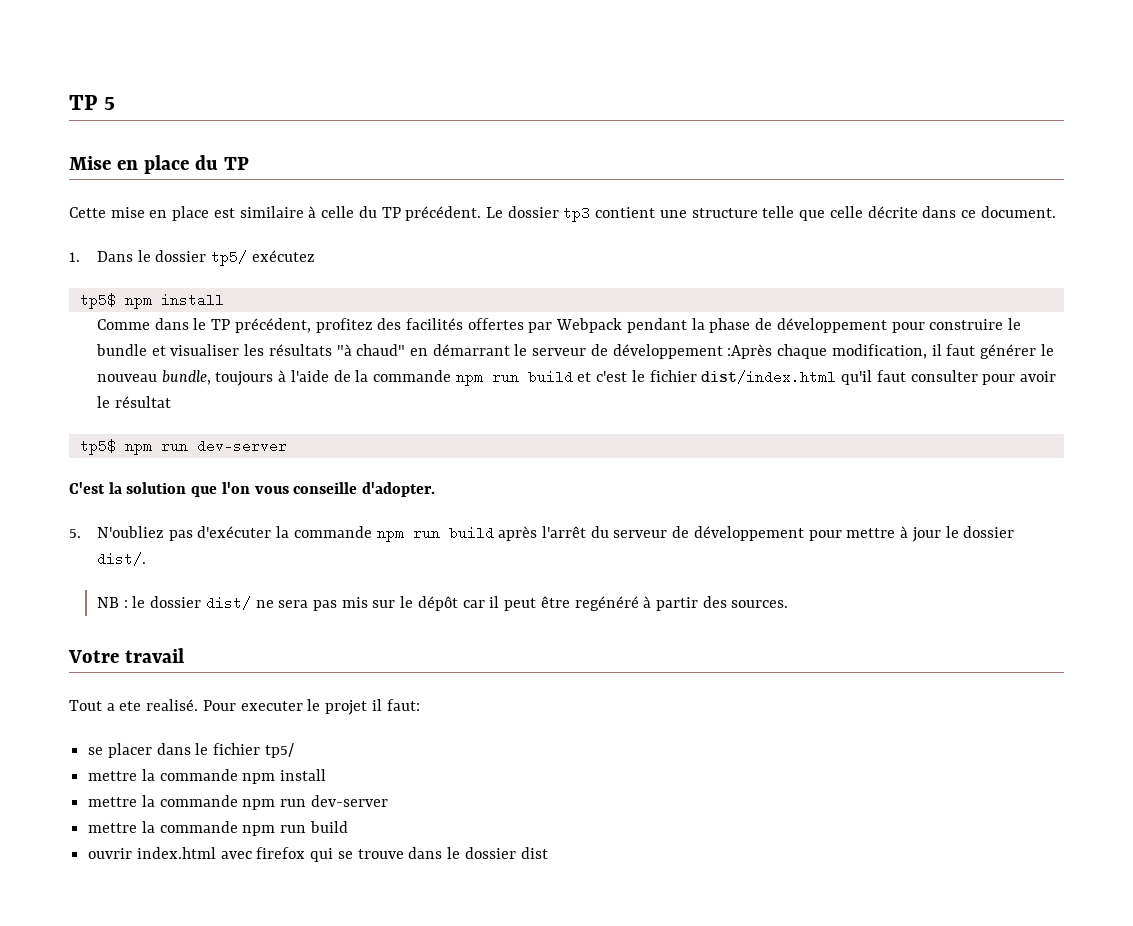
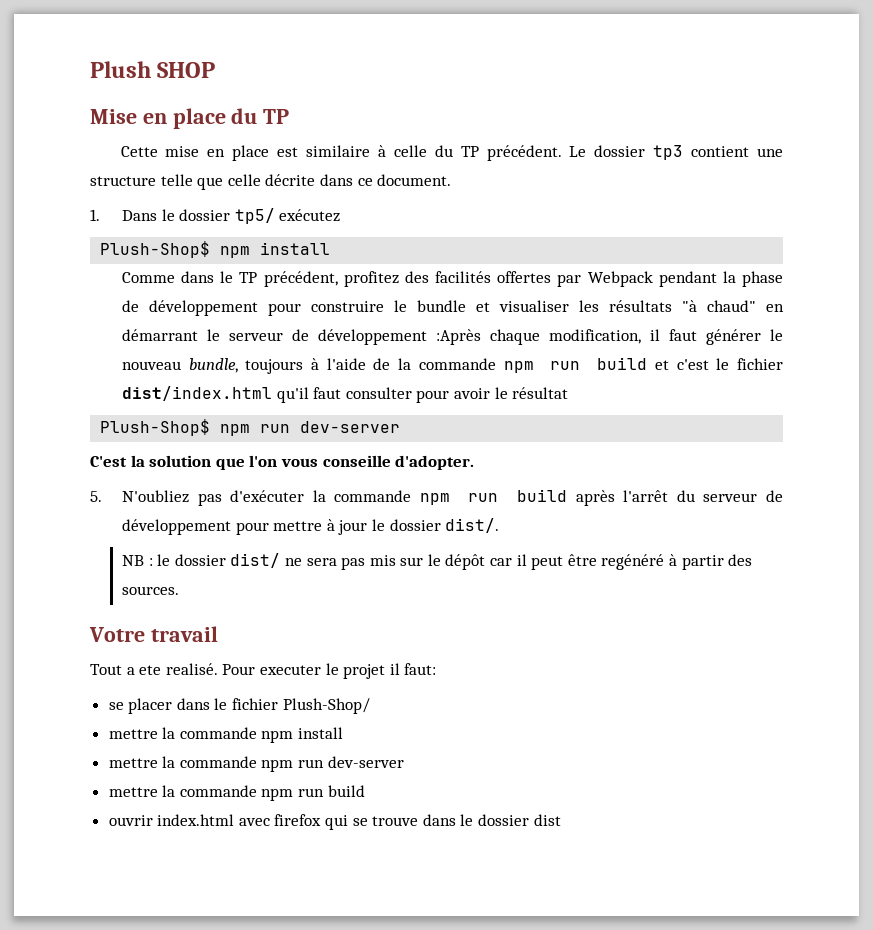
- TP 5
+ Plush SHOP
- tp5$ npm install
+ Plush-Shop$ npm install
- tp5$ npm run dev-server
+ Plush-Shop$ npm run dev-server
- se placer dans le fichier tp5/
+ se placer dans le fichier Plush-Shop/

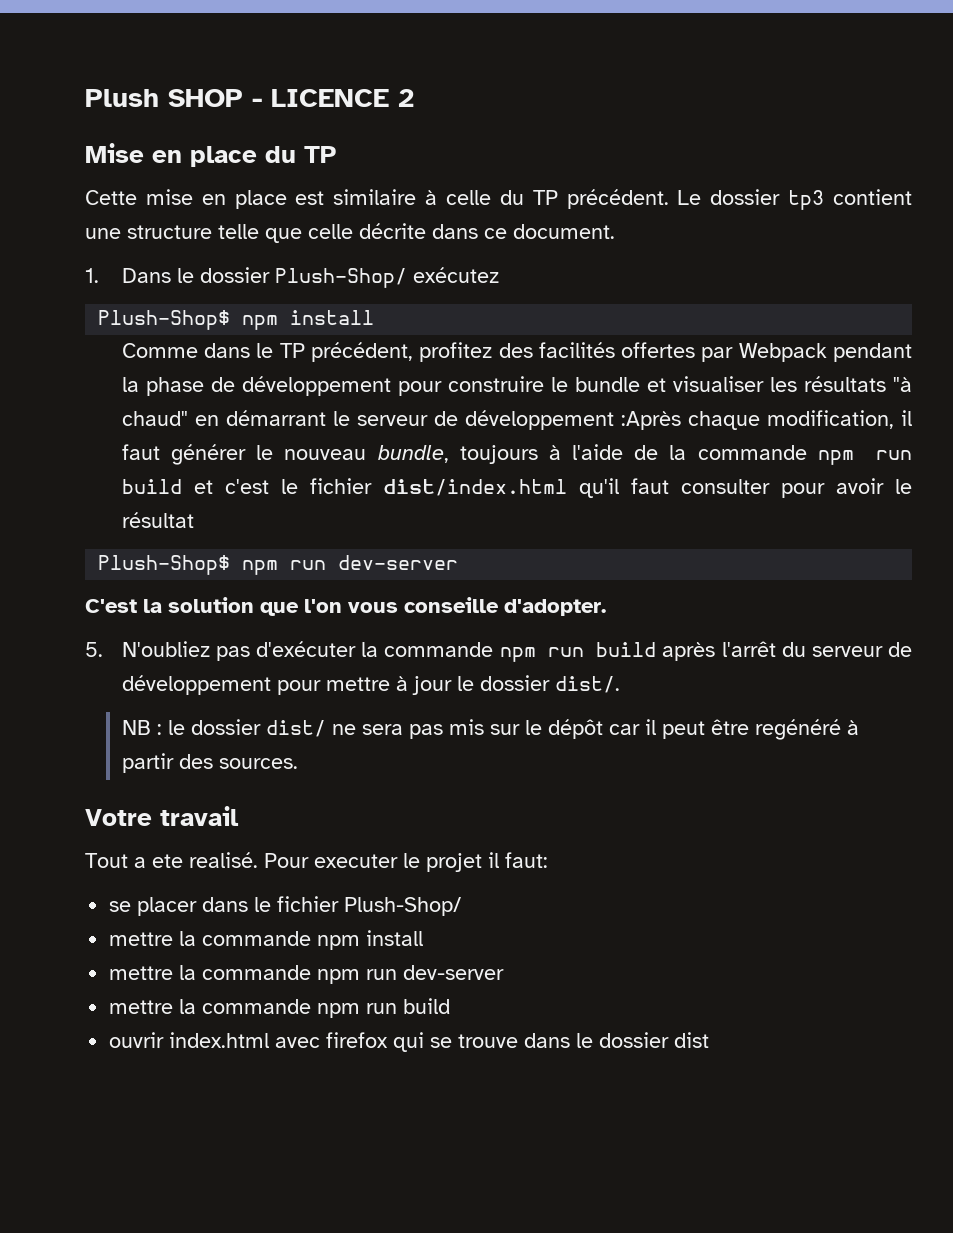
- Plush SHOP
+ Plush SHOP - LICENCE 2
- 1. Dans le dossier tp5/ exécutez
+ 1. Dans le dossier Plush-Shop/ exécutez

